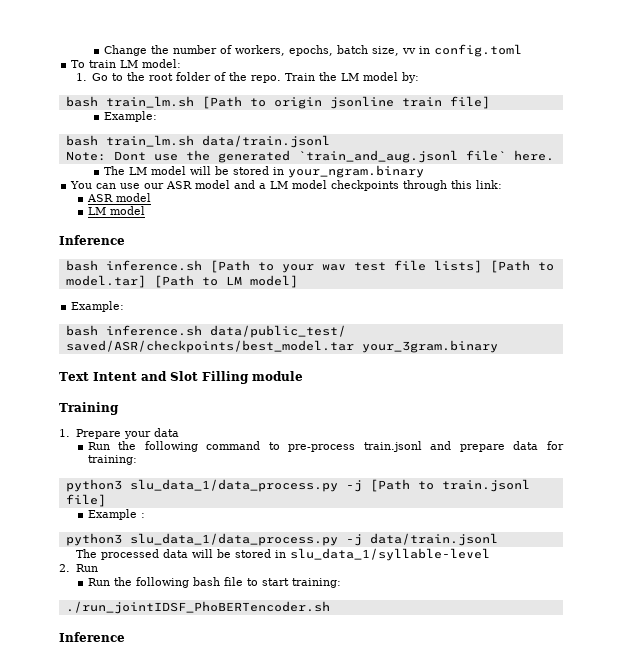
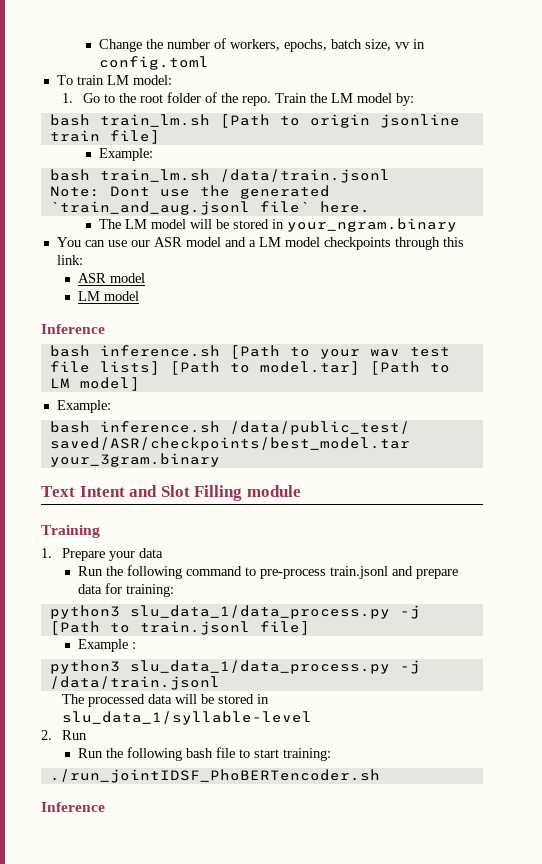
- bash train_lm.sh data/train.jsonl
+ bash train_lm.sh /data/train.jsonl
- bash inference.sh data/public_test/ saved/ASR/checkpoints/best_model.tar your_3gram.binary
+ bash inference.sh /data/public_test/ saved/ASR/checkpoints/best_model.tar your_3gram.binary
- python3 slu_data_1/data_process.py -j data/train.jsonl
+ python3 slu_data_1/data_process.py -j /data/train.jsonl

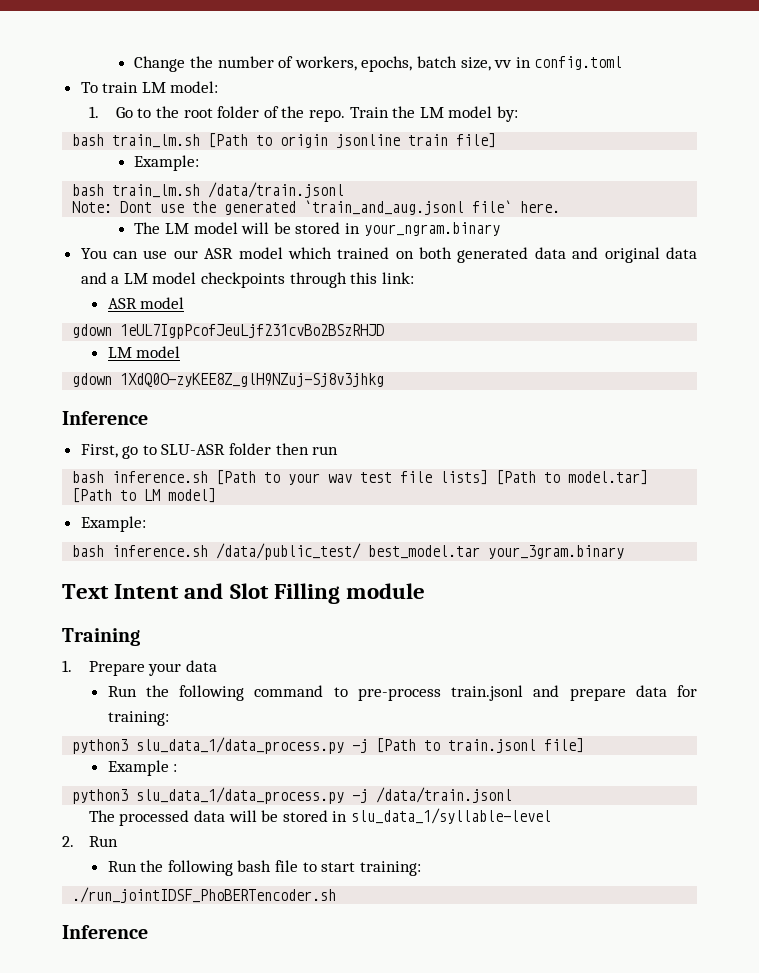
- You can use our ASR model and a LM model checkpoints through this link:
+ You can use our ASR model which trained on both generated data and original data and a LM model checkpoints through this link:
  ASR model
+ gdown 1eUL7IgpPcofJeuLjf231cvBo2BSzRHJD
  LM model
+ gdown 1XdQ0O-zyKEE8Z_glH9NZuj-Sj8v3jhkg
  Inference
+ First, go to SLU-ASR folder then run
- bash inference.sh /data/public_test/ saved/ASR/checkpoints/best_model.tar your_3gram.binary
+ bash inference.sh /data/public_test/ best_model.tar your_3gram.binary

